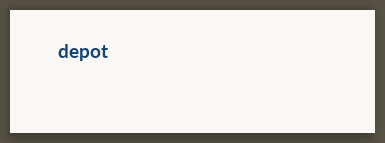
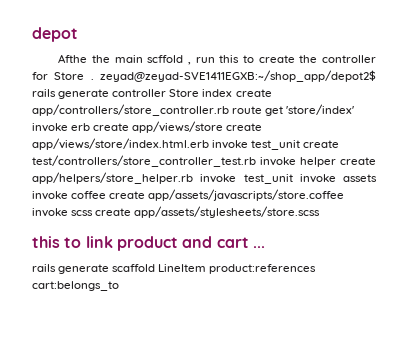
+ Afthe the main scffold , run this to create the controller for Store . zeyad@zeyad-SVE1411EGXB:~/shop_app/depot2$ rails generate controller Store index create app/controllers/store_controller.rb route get 'store/index' invoke erb create app/views/store create app/views/store/index.html.erb invoke test_unit create test/controllers/store_controller_test.rb invoke helper create app/helpers/store_helper.rb invoke test_unit invoke assets invoke coffee create app/assets/javascripts/store.coffee invoke scss create app/assets/stylesheets/store.scss
+ this to link product and cart ...
+ rails generate scaffold LineItem product:references cart:belongs_to

